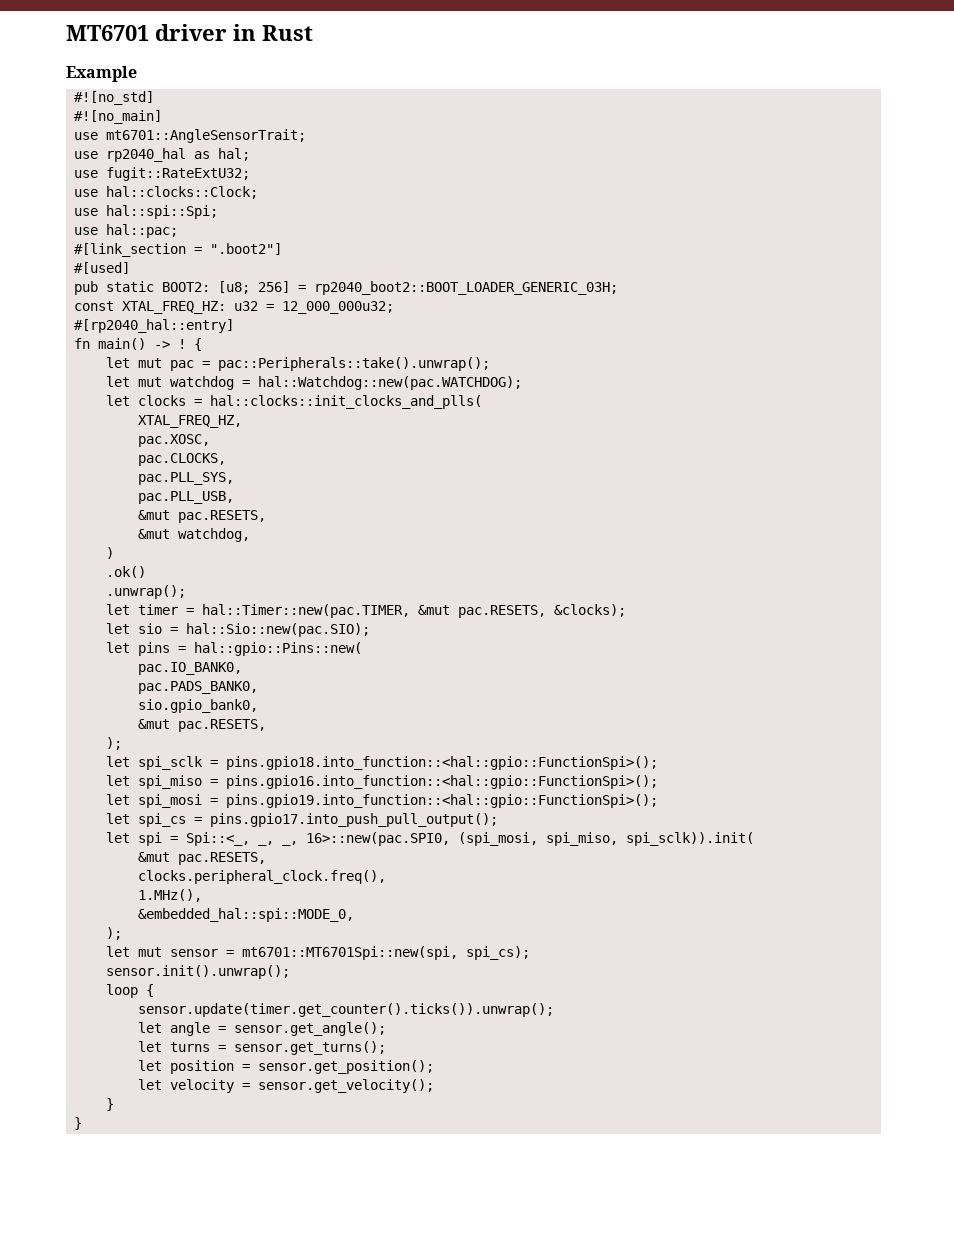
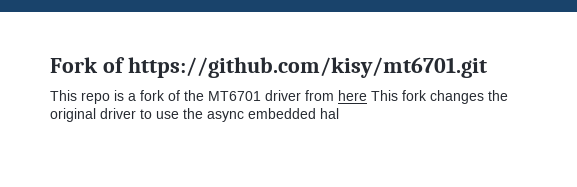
- MT6701 driver in Rust
- Example
- #![no_std]
- #![no_main]
- use mt6701::AngleSensorTrait;
- use rp2040_hal as hal;
- use fugit::RateExtU32;
- use hal::clocks::Clock;
- use hal::spi::Spi;
- use hal::pac;
- #[link_section = ".boot2"]
- #[used]
- pub static BOOT2: [u8; 256] = rp2040_boot2::BOOT_LOADER_GENERIC_03H;
- const XTAL_FREQ_HZ: u32 = 12_000_000u32;
- #[rp2040_hal::entry]
- fn main() -> ! {
- let mut pac = pac::Peripherals::take().unwrap();
- let mut watchdog = hal::Watchdog::new(pac.WATCHDOG);
- let clocks = hal::clocks::init_clocks_and_plls(
- XTAL_FREQ_HZ,
- pac.XOSC,
- pac.CLOCKS,
- pac.PLL_SYS,
- pac.PLL_USB,
- &mut pac.RESETS,
- &mut watchdog,
- )
- .ok()
- .unwrap();
- let timer = hal::Timer::new(pac.TIMER, &mut pac.RESETS, &clocks);
- let sio = hal::Sio::new(pac.SIO);
- let pins = hal::gpio::Pins::new(
- pac.IO_BANK0,
- pac.PADS_BANK0,
- sio.gpio_bank0,
- &mut pac.RESETS,
- );
- let spi_sclk = pins.gpio18.into_function::<hal::gpio::FunctionSpi>();
- let spi_miso = pins.gpio16.into_function::<hal::gpio::FunctionSpi>();
- let spi_mosi = pins.gpio19.into_function::<hal::gpio::FunctionSpi>();
- let spi_cs = pins.gpio17.into_push_pull_output();
- let spi = Spi::<_, _, _, 16>::new(pac.SPI0, (spi_mosi, spi_miso, spi_sclk)).init(
- &mut pac.RESETS,
- clocks.peripheral_clock.freq(),
- 1.MHz(),
- &embedded_hal::spi::MODE_0,
- );
- let mut sensor = mt6701::MT6701Spi::new(spi, spi_cs);
- sensor.init().unwrap();
- loop {
- sensor.update(timer.get_counter().ticks()).unwrap();
- let angle = sensor.get_angle();
- let turns = sensor.get_turns();
- let position = sensor.get_position();
- let velocity = sensor.get_velocity();
- }
- }
+ Fork of https://github.com/kisy/mt6701.git
+ This repo is a fork of the MT6701 driver from here This fork changes the original driver to use the async embedded hal

